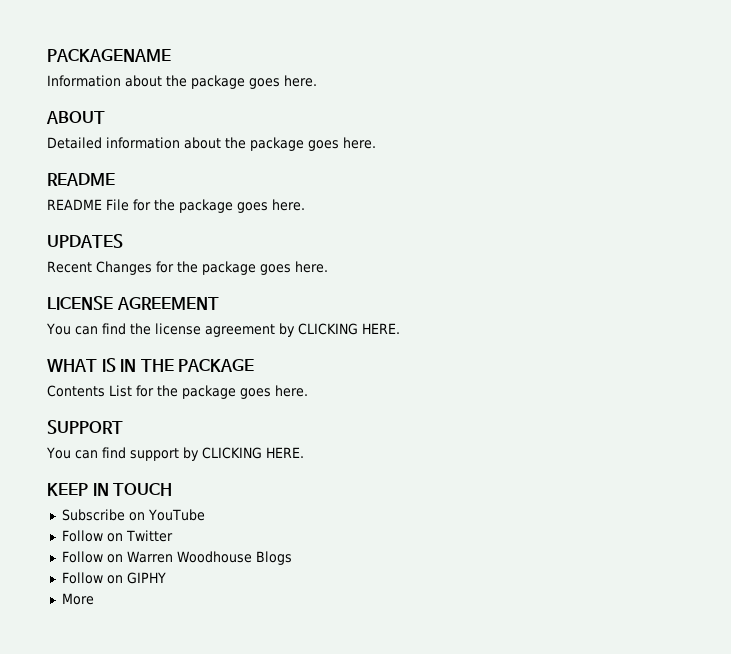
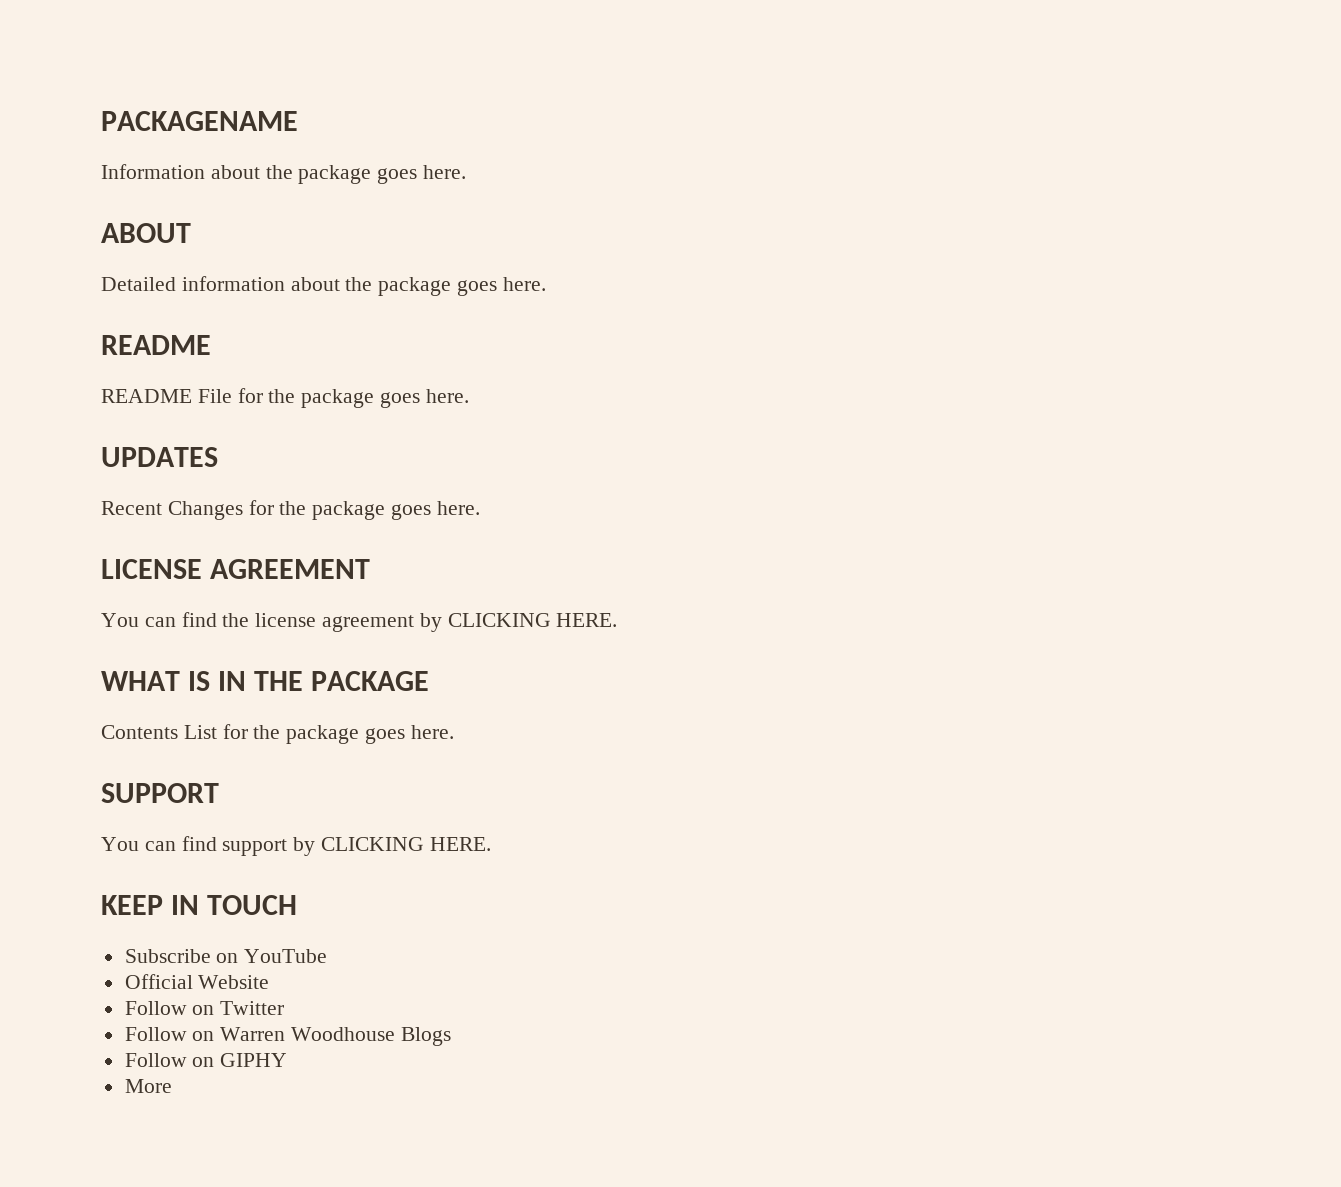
+ Official Website

